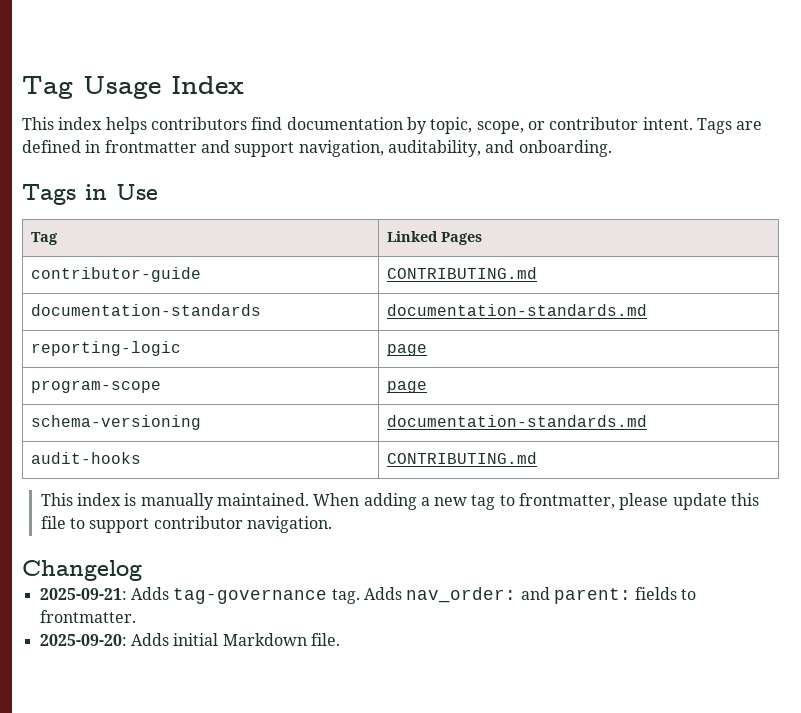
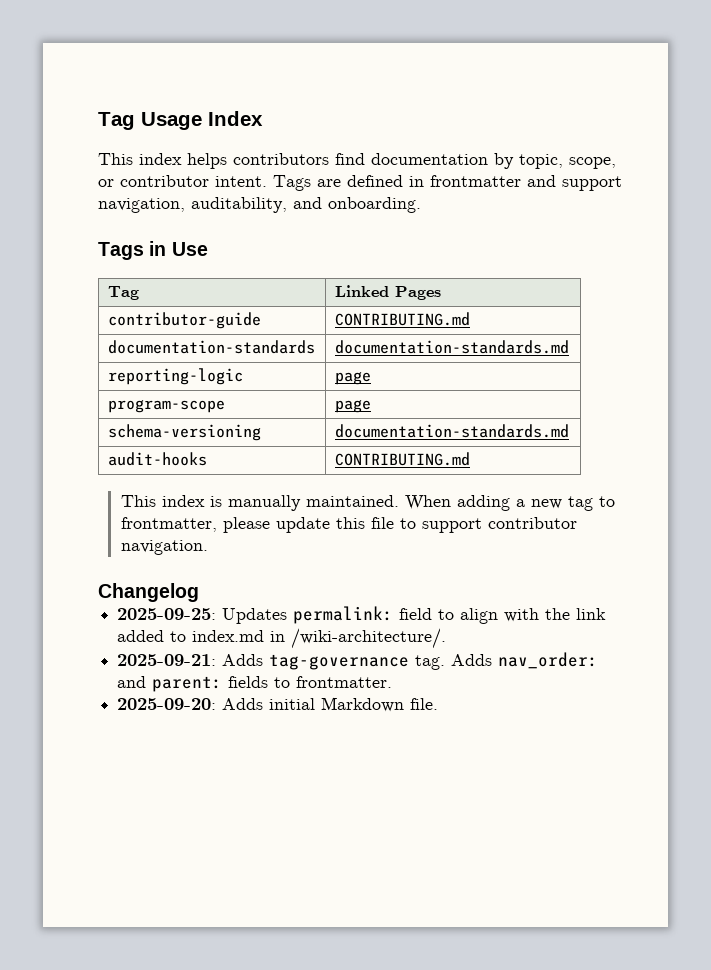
+ 2025-09-25: Updates permalink: field to align with the link added to index.md in /wiki-architecture/.

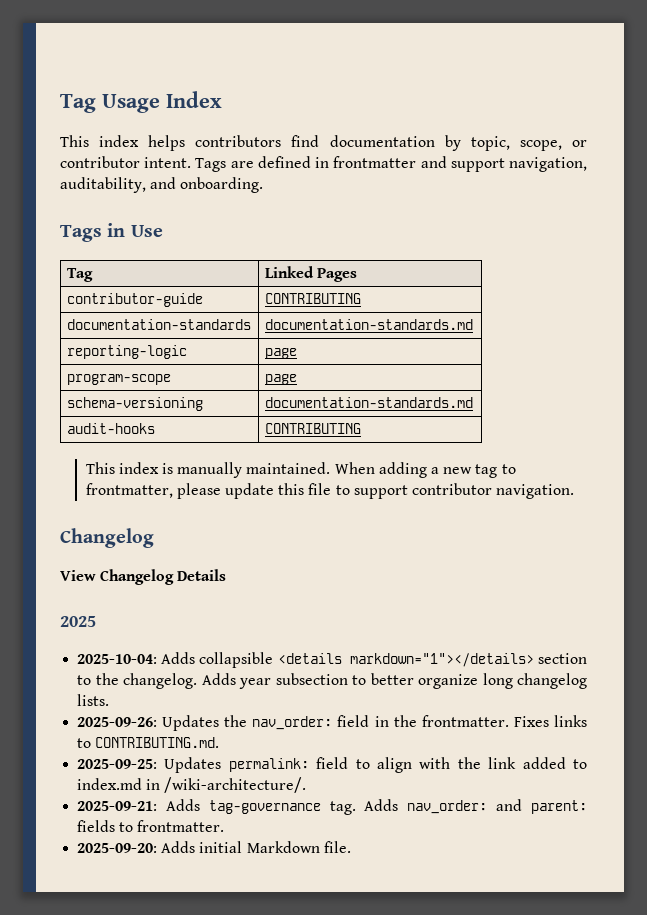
- contributor-guide | CONTRIBUTING.md
+ contributor-guide | CONTRIBUTING
- audit-hooks | CONTRIBUTING.md
+ audit-hooks | CONTRIBUTING
+ View Changelog Details
+ 2025
+ 2025-10-04: Adds collapsible <details markdown="1"></details> section to the changelog. Adds year subsection to better organize long changelog lists.
+ 2025-09-26: Updates the nav_order: field in the frontmatter. Fixes links to CONTRIBUTING.md.

